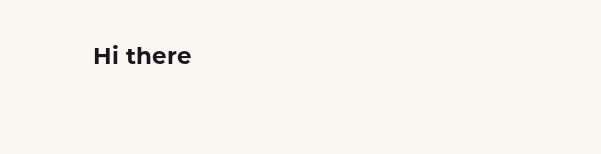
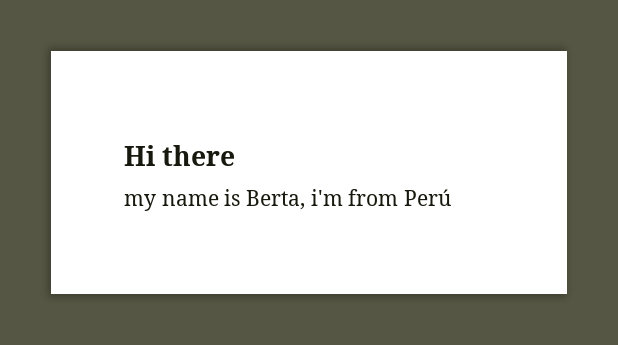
+ my name is Berta, i'm from Perú

